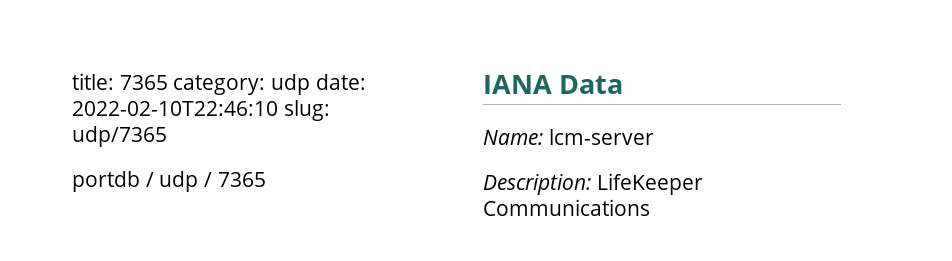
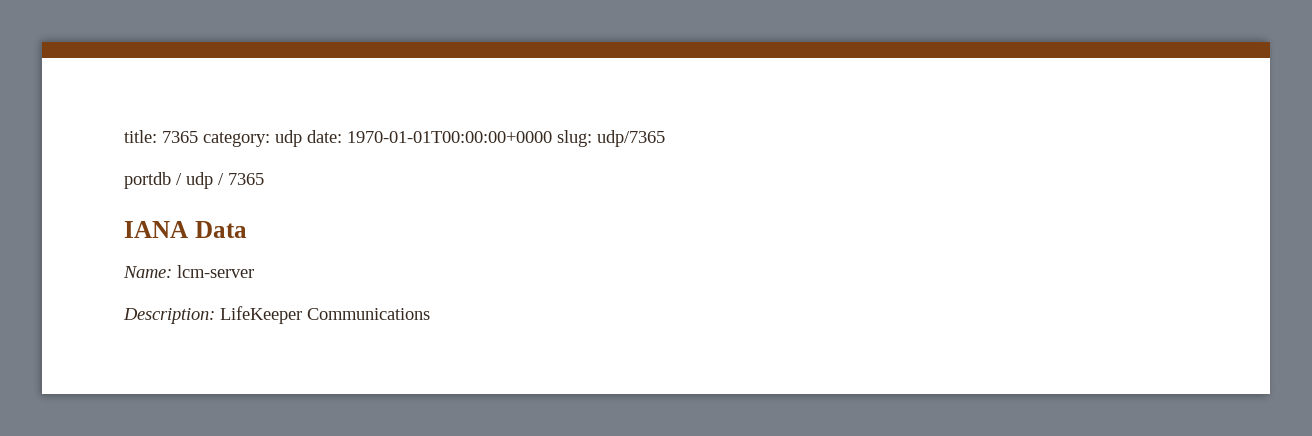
- title: 7365 category: udp date: 2022-02-10T22:46:10 slug: udp/7365
+ title: 7365 category: udp date: 1970-01-01T00:00:00+0000 slug: udp/7365

